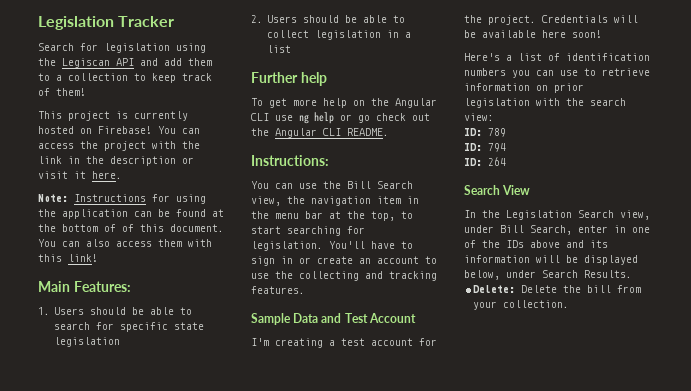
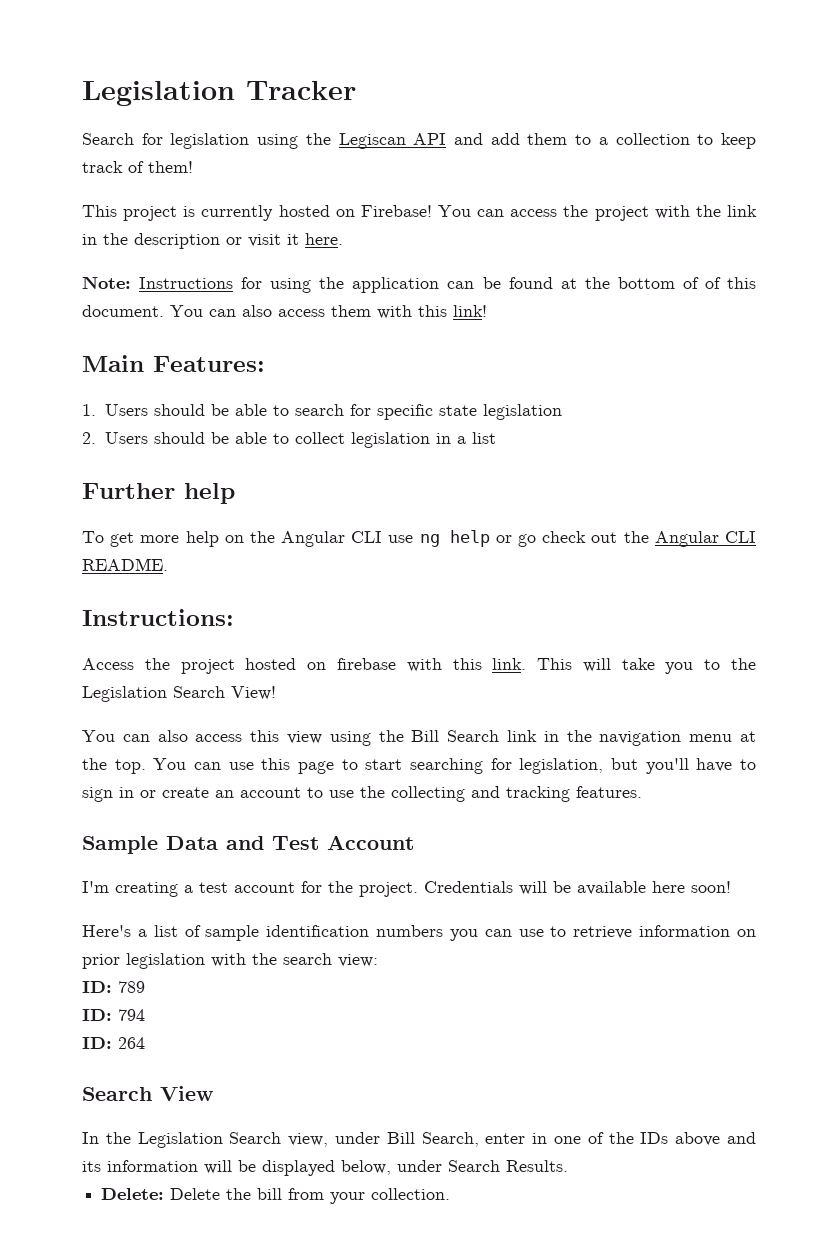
- You can use the Bill Search view, the navigation item in the menu bar at the top, to start searching for legislation. You'll have to sign in or create an account to use the collecting and tracking features.
+ Access the project hosted on firebase with this link. This will take you to the Legislation Search View!
+ You can also access this view using the Bill Search link in the navigation menu at the top. You can use this page to start searching for legislation, but you'll have to sign in or create an account to use the collecting and tracking features.
- Here's a list of identification numbers you can use to retrieve information on prior legislation with the search view:
+ Here's a list of sample identification numbers you can use to retrieve information on prior legislation with the search view:

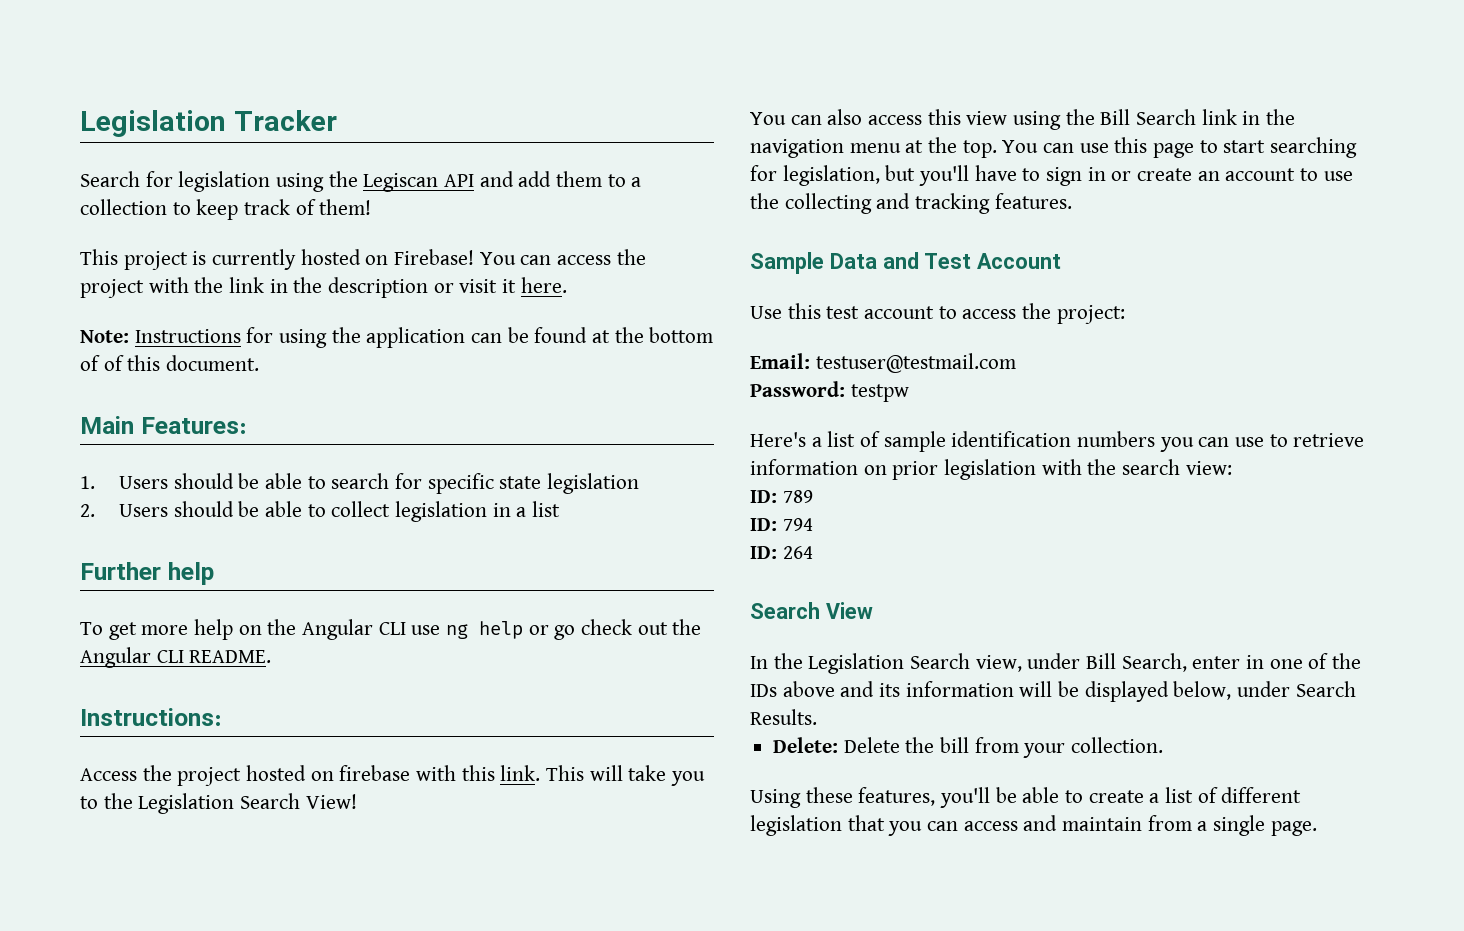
- You can also access them with this link!
- I'm creating a test account for the project. Credentials will be available here soon!
+ Use this test account to access the project:
+ Email: testuser@testmail.com
+ Password: testpw
+ Using these features, you'll be able to create a list of different legislation that you can access and maintain from a single page.

